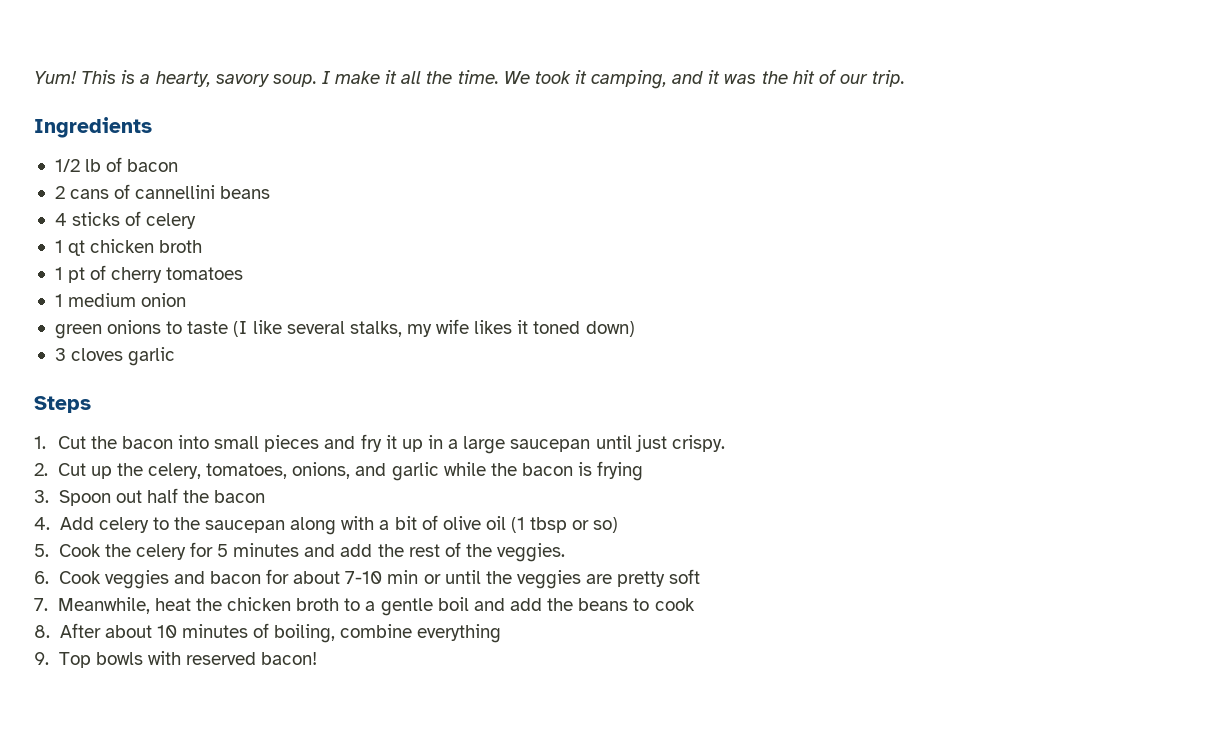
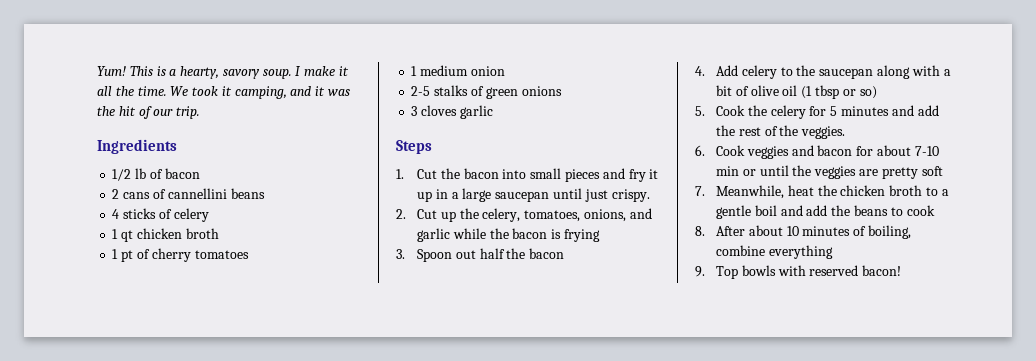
- green onions to taste (I like several stalks, my wife likes it toned down)
+ 2-5 stalks of green onions

